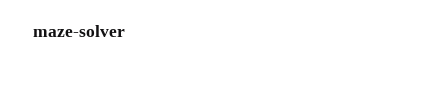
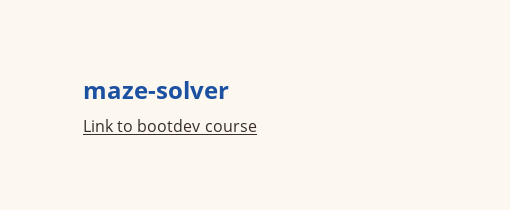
+ Link to bootdev course

